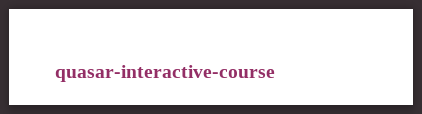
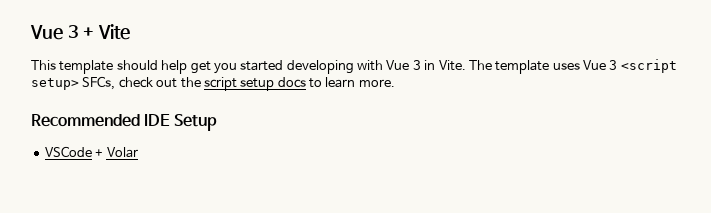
- quasar-interactive-course
+ Vue 3 + Vite
+ This template should help get you started developing with Vue 3 in Vite. The template uses Vue 3 <script setup> SFCs, check out the script setup docs to learn more.
+ Recommended IDE Setup
+ VSCode + Volar

